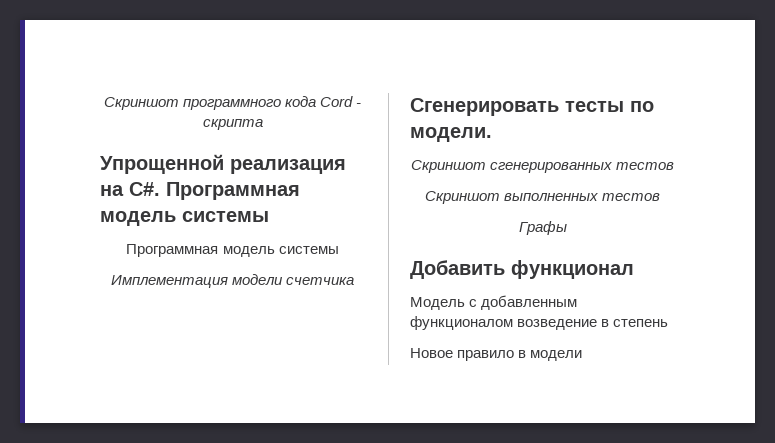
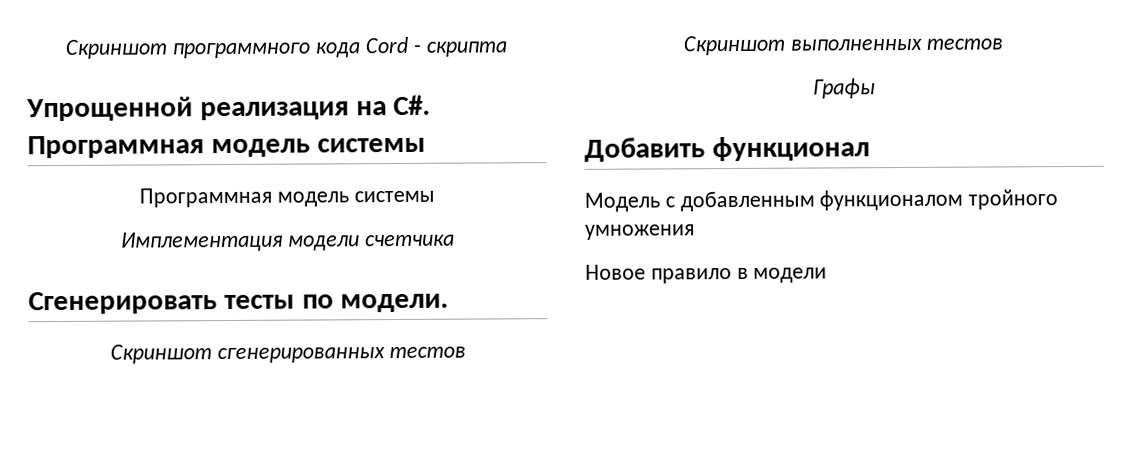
- Модель с добавленным функционалом возведение в степень
+ Модель с добавленным функционалом тройного умножения

